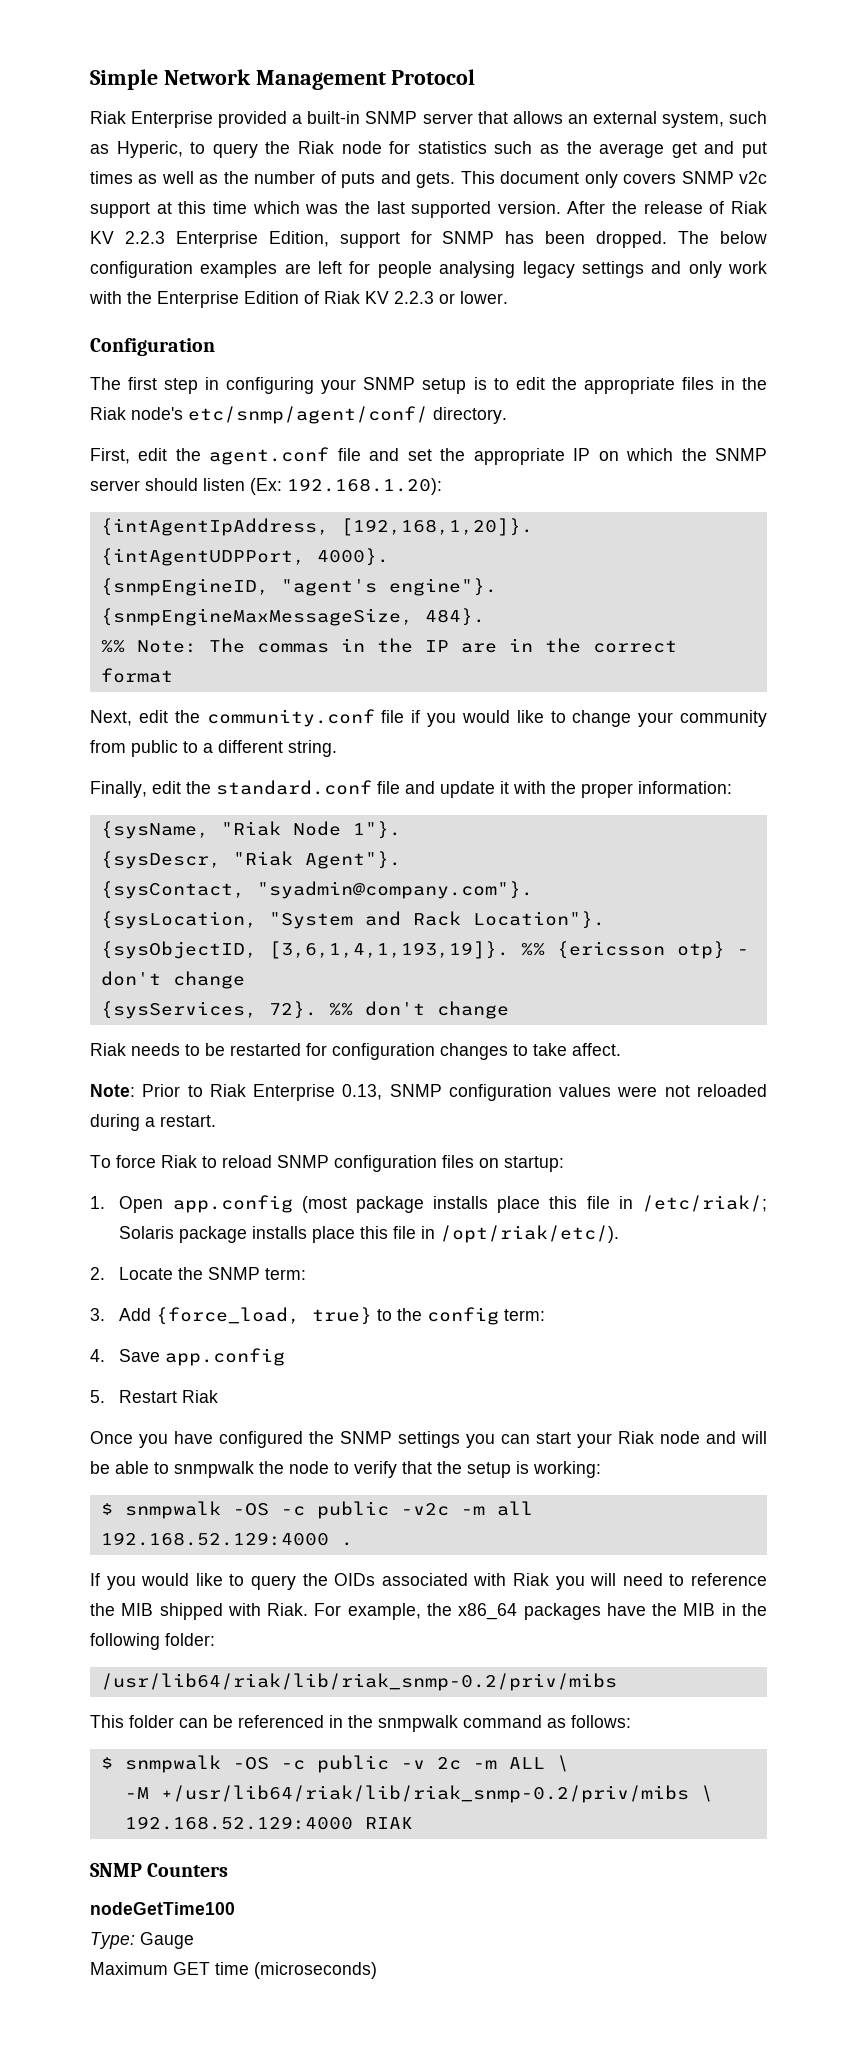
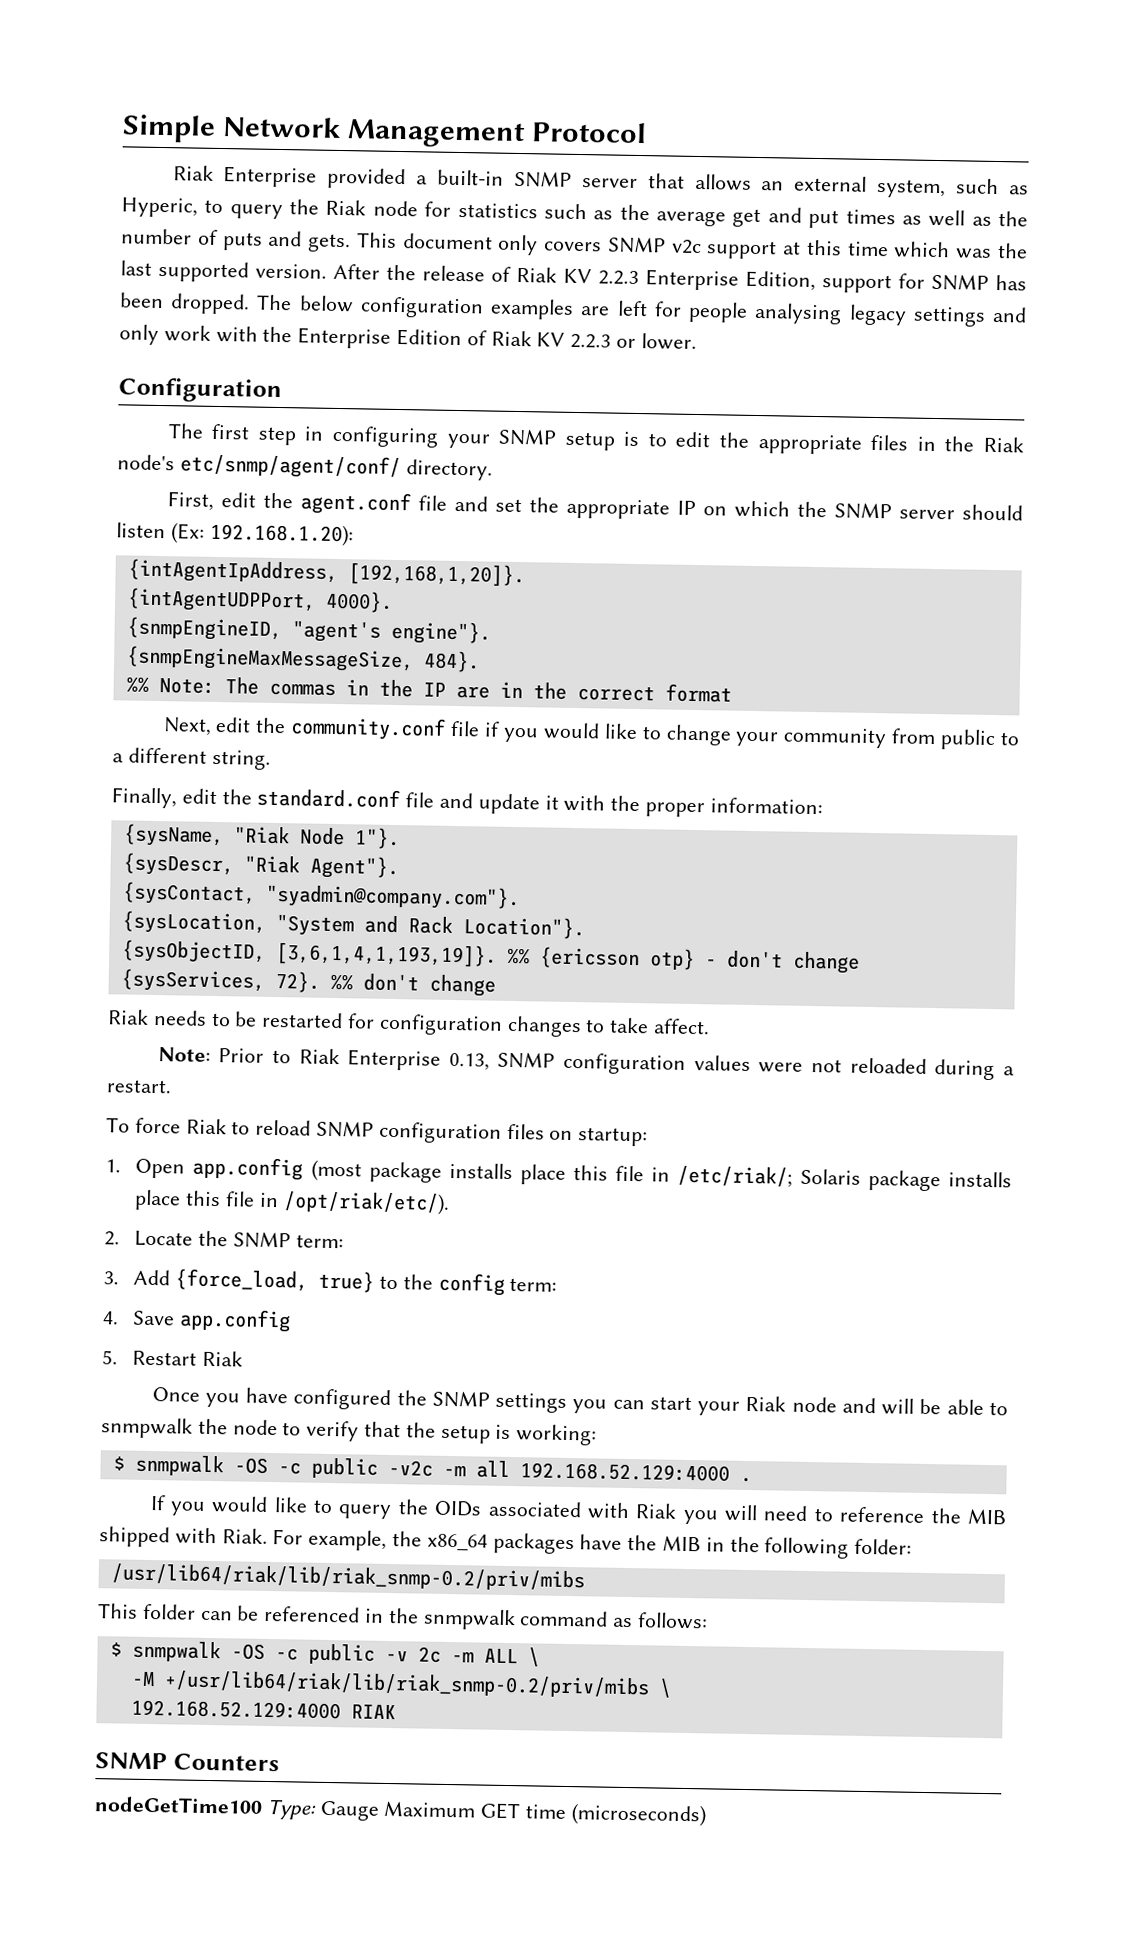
- nodeGetTime100
- Type: Gauge
- Maximum GET time (microseconds)
+ nodeGetTime100 Type: Gauge Maximum GET time (microseconds)

